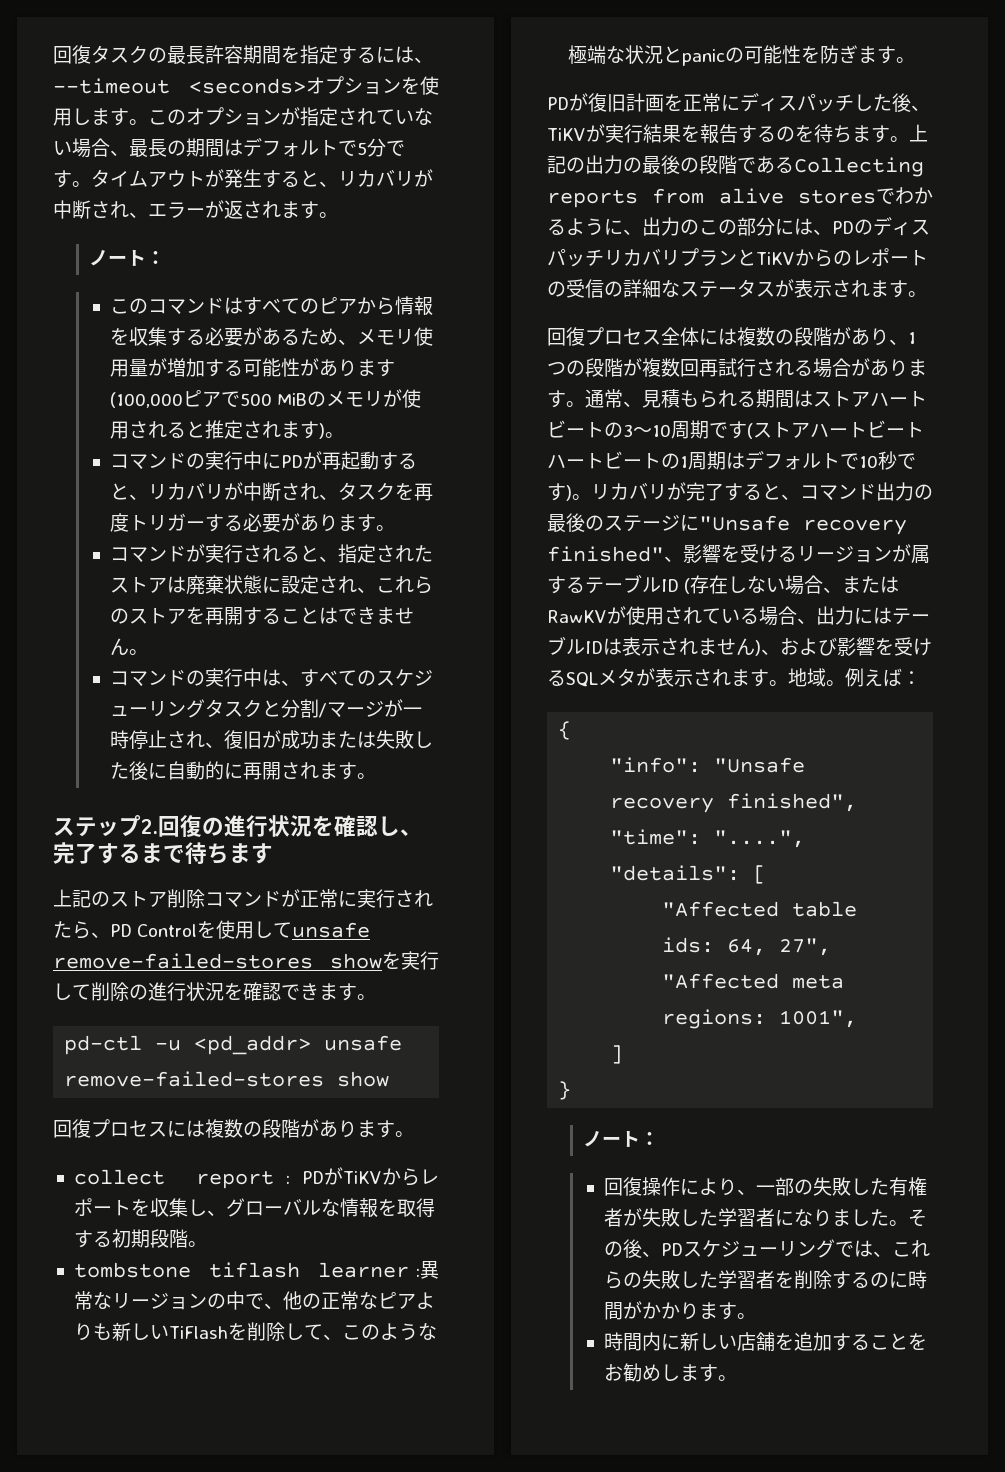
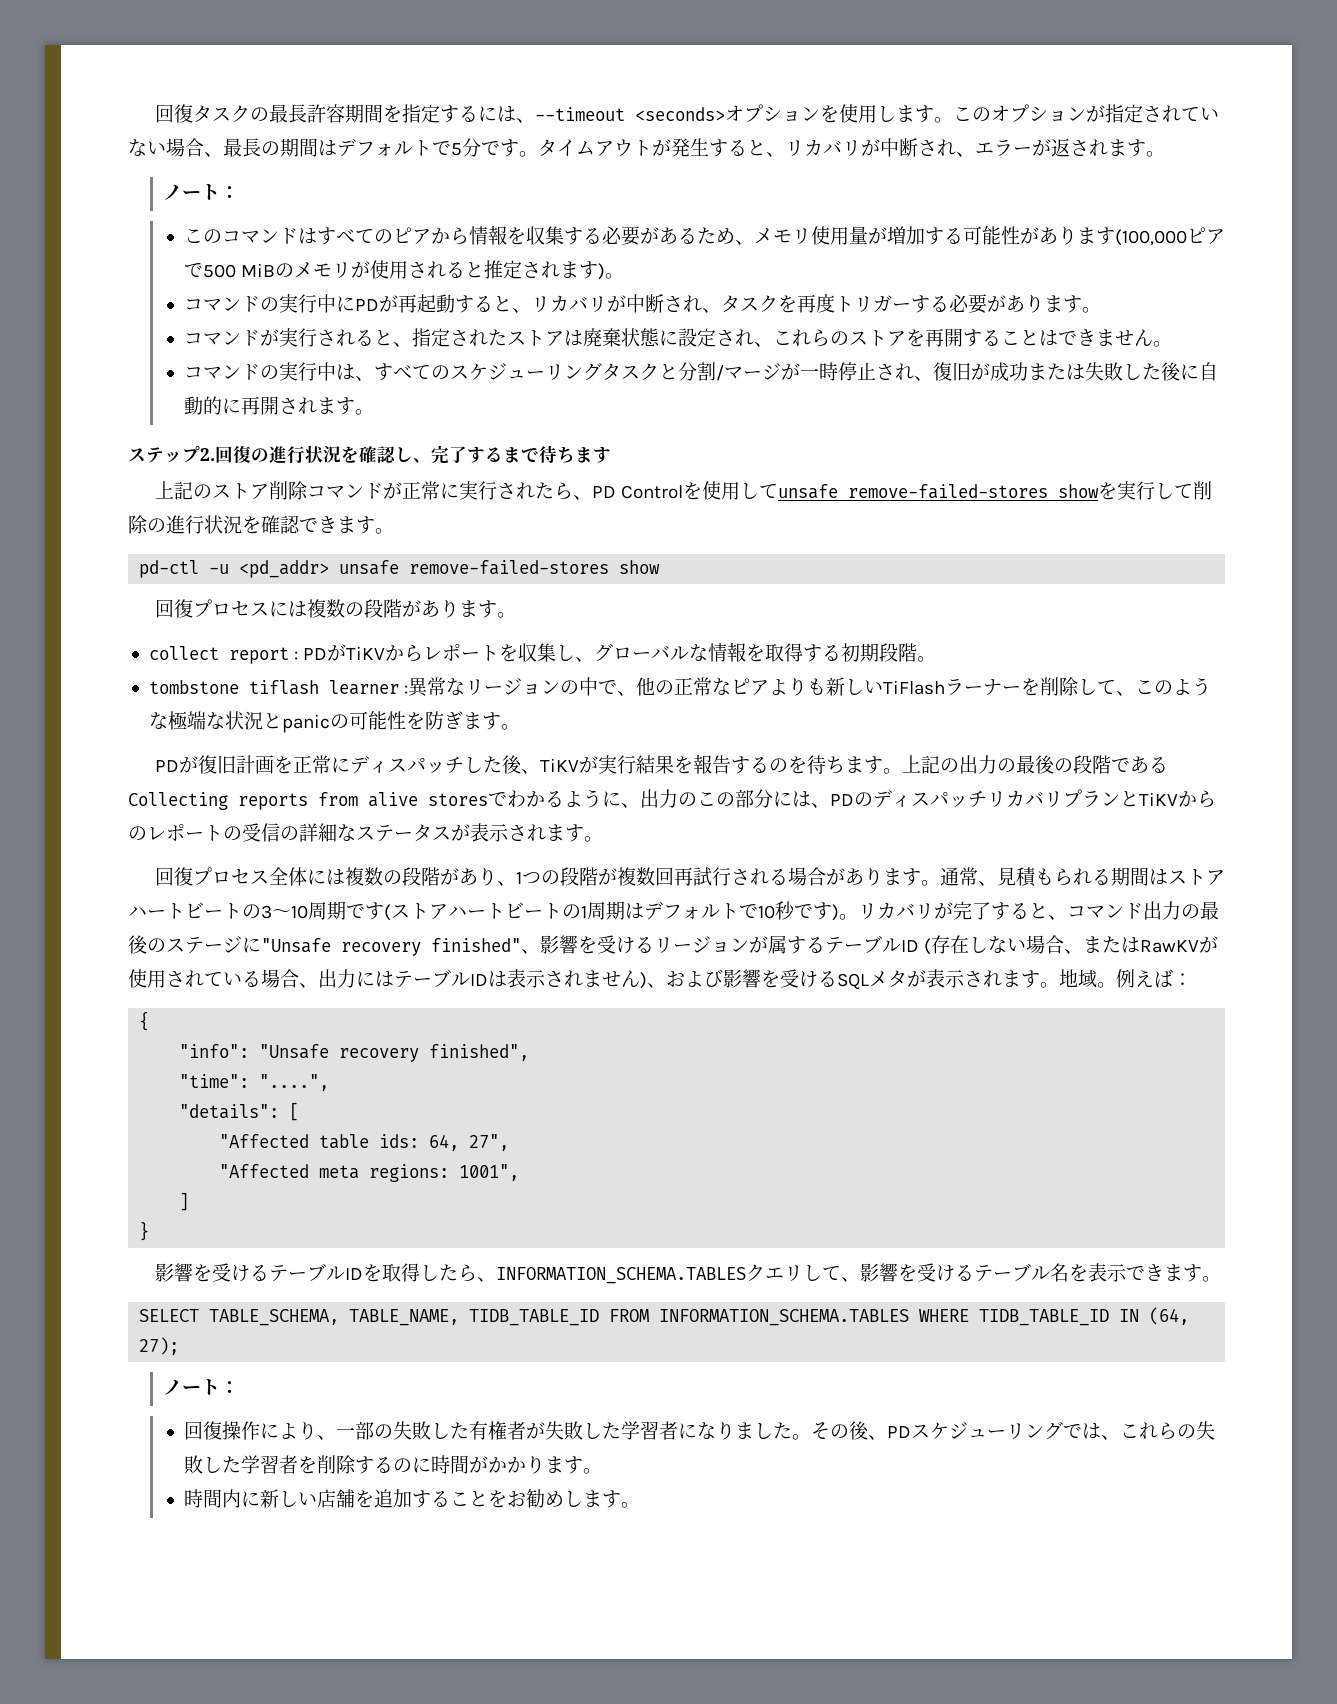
- tombstone tiflash learner :異常なリージョンの中で、他の正常なピアよりも新しいTiFlashを削除して、このような極端な状況とpanicの可能性を防ぎます。
+ tombstone tiflash learner :異常なリージョンの中で、他の正常なピアよりも新しいTiFlashラーナーを削除して、このような極端な状況とpanicの可能性を防ぎます。
- 通常、見積もられる期間はストアハートビートの3～10周期です(ストアハートビートハートビートの1周期はデフォルトで10秒です)。
+ 通常、見積もられる期間はストアハートビートの3～10周期です(ストアハートビートの1周期はデフォルトで10秒です)。
+ 影響を受けるテーブルIDを取得したら、INFORMATION_SCHEMA.TABLESクエリして、影響を受けるテーブル名を表示できます。
+ SELECT TABLE_SCHEMA, TABLE_NAME, TIDB_TABLE_ID FROM INFORMATION_SCHEMA.TABLES WHERE TIDB_TABLE_ID IN (64, 27);

